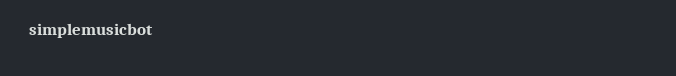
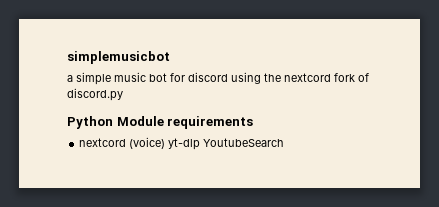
+ a simple music bot for discord using the nextcord fork of discord.py
+ Python Module requirements
+ nextcord (voice) yt-dlp YoutubeSearch

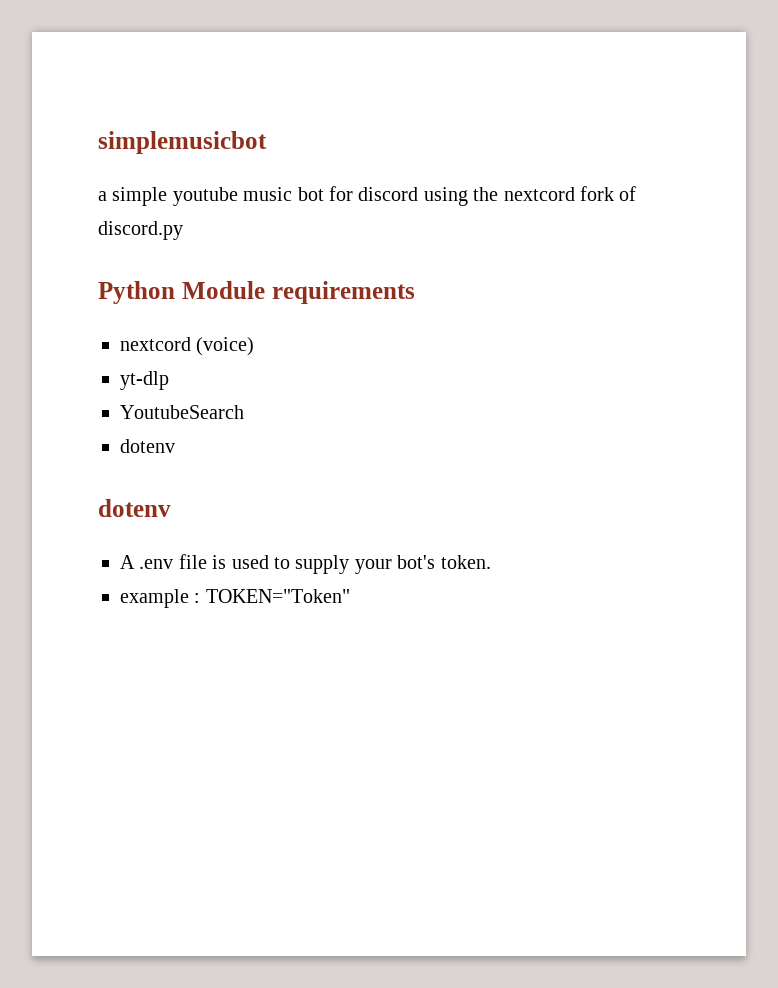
- a simple music bot for discord using the nextcord fork of discord.py
+ a simple youtube music bot for discord using the nextcord fork of discord.py
- nextcord (voice) yt-dlp YoutubeSearch
+ nextcord (voice)
+ yt-dlp
+ YoutubeSearch
+ dotenv
+ dotenv
+ A .env file is used to supply your bot's token.
+ example : TOKEN="Token"

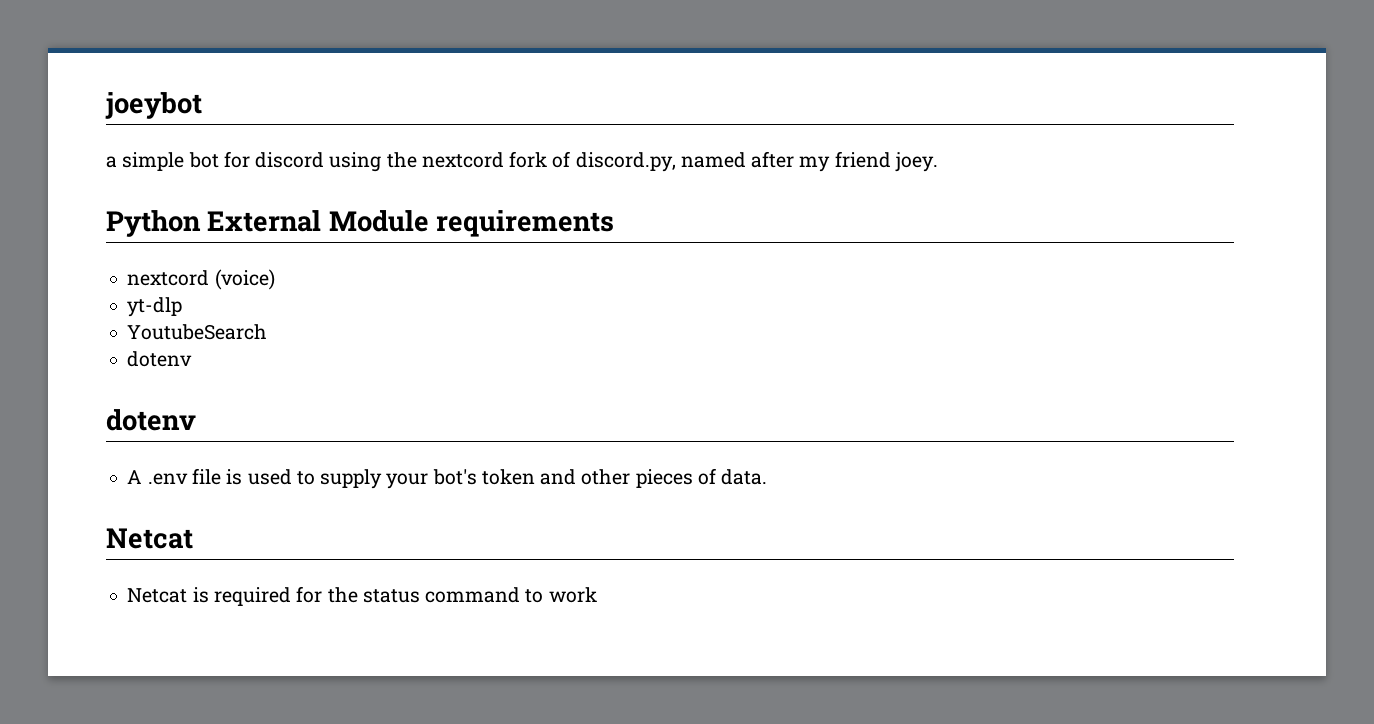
- simplemusicbot
+ joeybot
- a simple youtube music bot for discord using the nextcord fork of discord.py
+ a simple bot for discord using the nextcord fork of discord.py, named after my friend joey.
- Python Module requirements
+ Python External Module requirements
- A .env file is used to supply your bot's token.
- example : TOKEN="Token"
+ A .env file is used to supply your bot's token and other pieces of data.
+ Netcat
+ Netcat is required for the status command to work

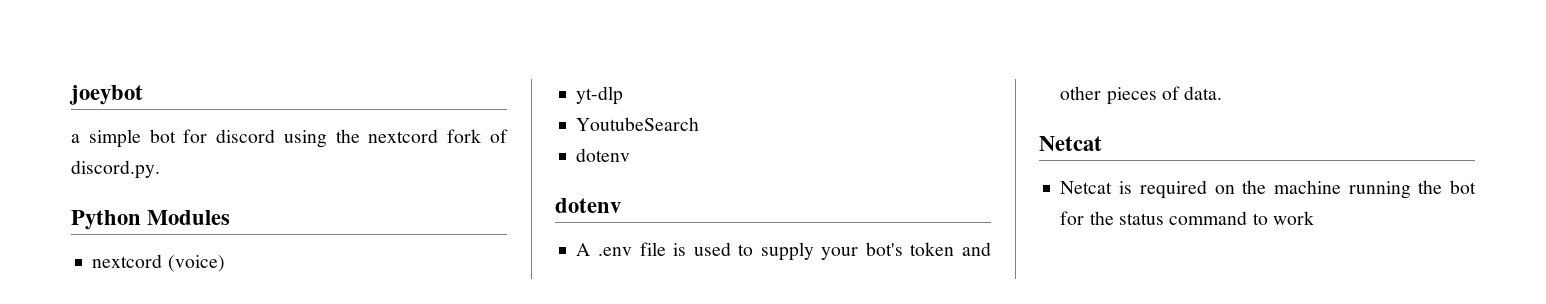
- a simple bot for discord using the nextcord fork of discord.py, named after my friend joey.
- Python External Module requirements
+ a simple bot for discord using the nextcord fork of discord.py.
+ Python Modules
- Netcat is required for the status command to work
+ Netcat is required on the machine running the bot for the status command to work

